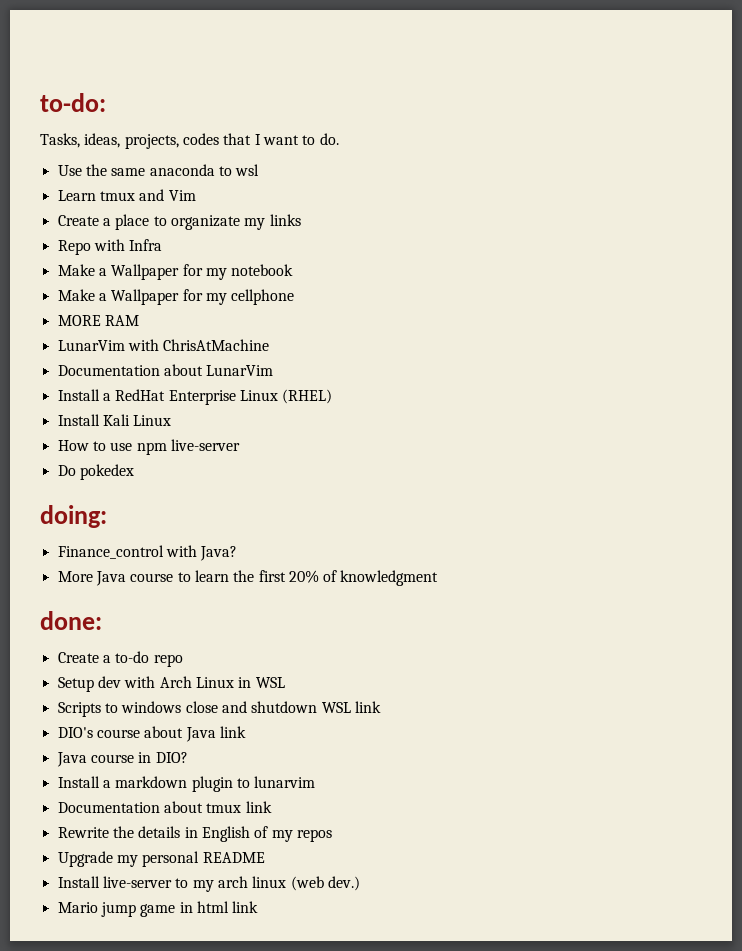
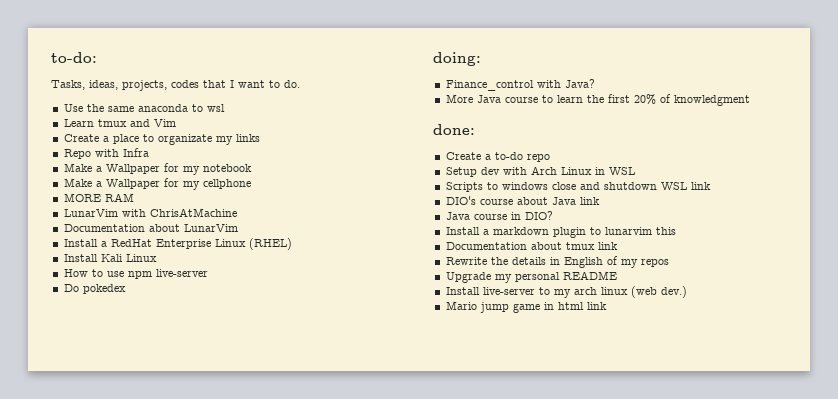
- Install a markdown plugin to lunarvim
+ Install a markdown plugin to lunarvim this

